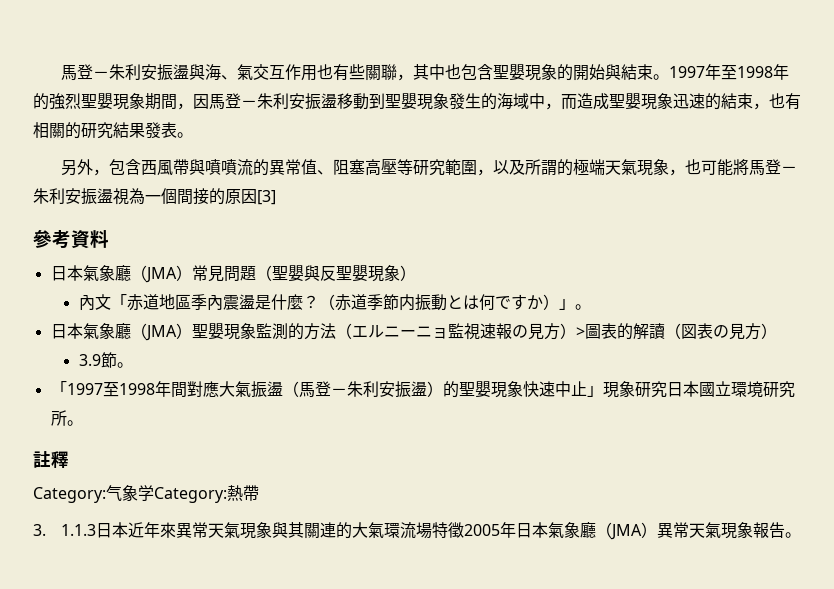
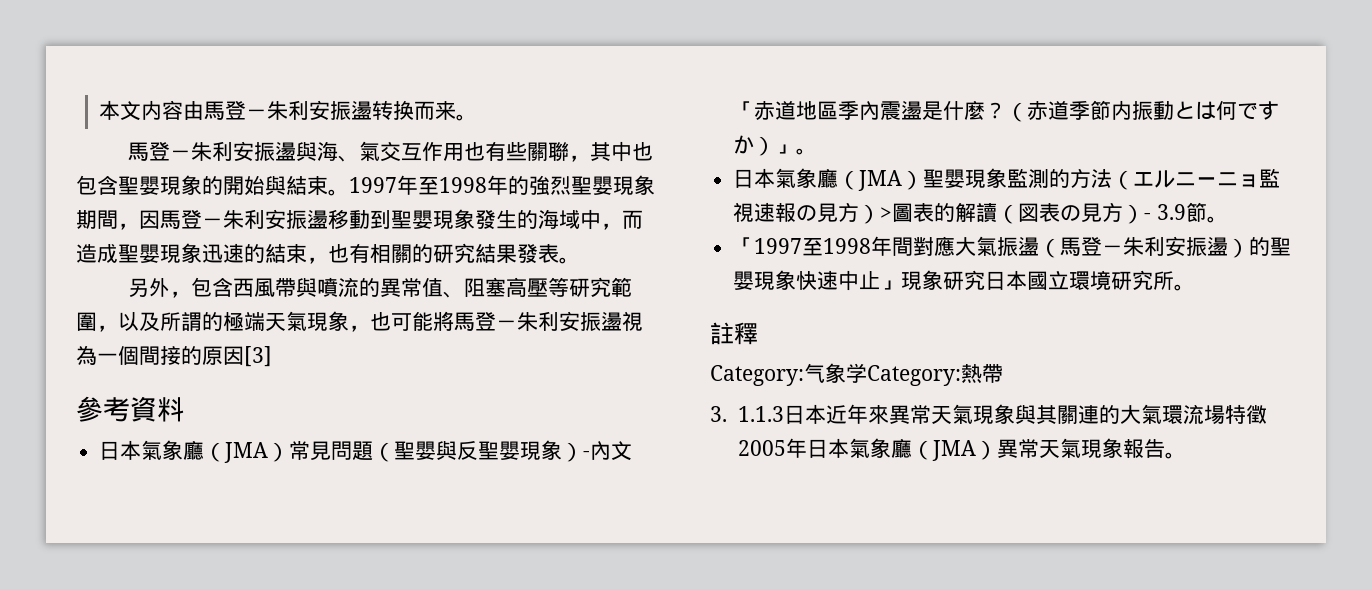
+ 本文内容由馬登－朱利安振盪转换而来。
- 另外，包含西風帶與噴噴流的異常值、阻塞高壓等研究範圍，以及所謂的極端天氣現象，也可能將馬登－朱利安振盪視為一個間接的原因[3]
+ 另外，包含西風帶與噴流的異常值、阻塞高壓等研究範圍，以及所謂的極端天氣現象，也可能將馬登－朱利安振盪視為一個間接的原因[3]
- 日本氣象廳（JMA）常見問題（聖嬰與反聖嬰現象）
- 內文「赤道地區季內震盪是什麼？
+ 日本氣象廳（JMA）常見問題（聖嬰與反聖嬰現象）-內文「赤道地區季內震盪是什麼？
- 日本氣象廳（JMA）聖嬰現象監測的方法（エルニーニョ監視速報の見方）>圖表的解讀（図表の見方）
- 3.9節。
+ 日本氣象廳（JMA）聖嬰現象監測的方法（エルニーニョ監視速報の見方）>圖表的解讀（図表の見方）- 3.9節。

